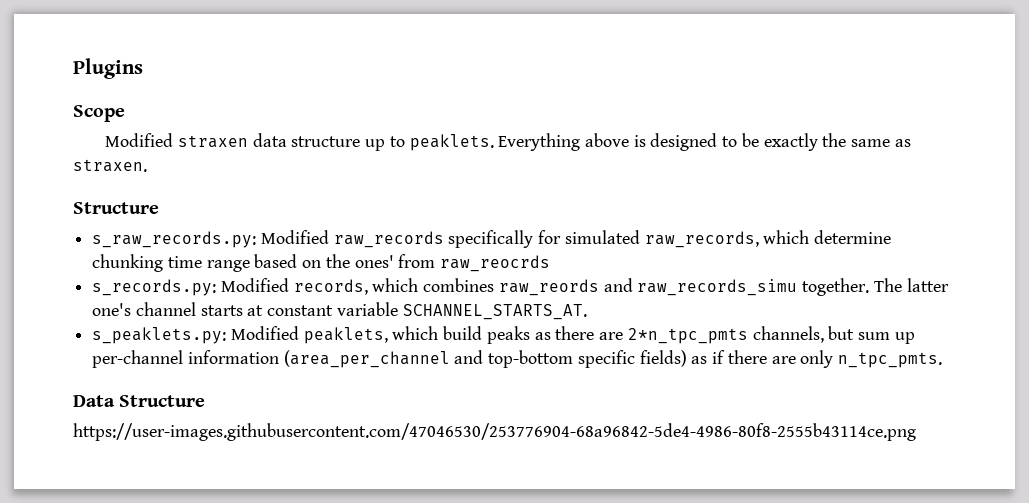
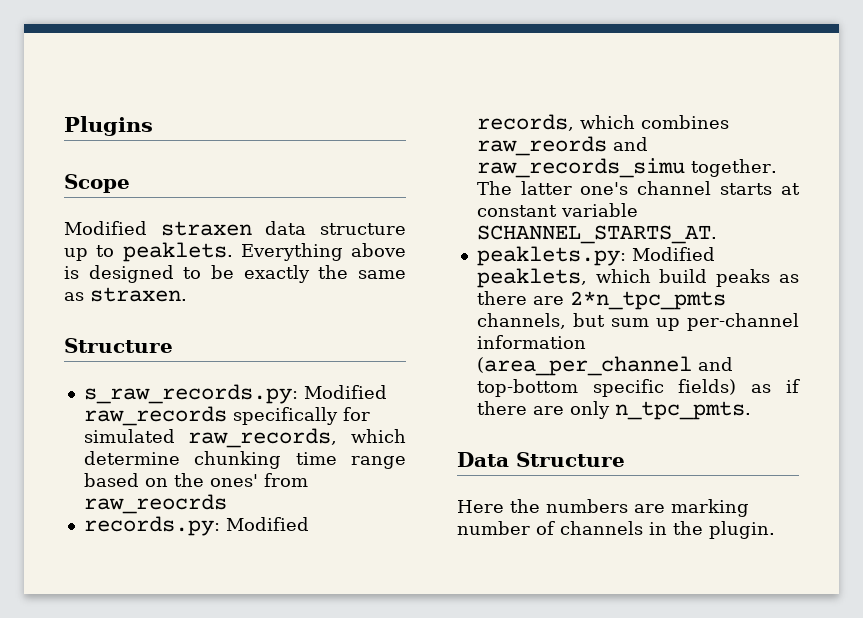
- s_records.py: Modified records, which combines raw_reords and raw_records_simu together.
+ records.py: Modified records, which combines raw_reords and raw_records_simu together.
- s_peaklets.py: Modified peaklets, which build peaks as there are 2*n_tpc_pmts channels, but sum up per-channel information (area_per_channel and top-bottom specific fields) as if there are only n_tpc_pmts.
+ peaklets.py: Modified peaklets, which build peaks as there are 2*n_tpc_pmts channels, but sum up per-channel information (area_per_channel and top-bottom specific fields) as if there are only n_tpc_pmts.
- https://user-images.githubusercontent.com/47046530/253776904-68a96842-5de4-4986-80f8-2555b43114ce.png
+ Here the numbers are marking number of channels in the plugin.

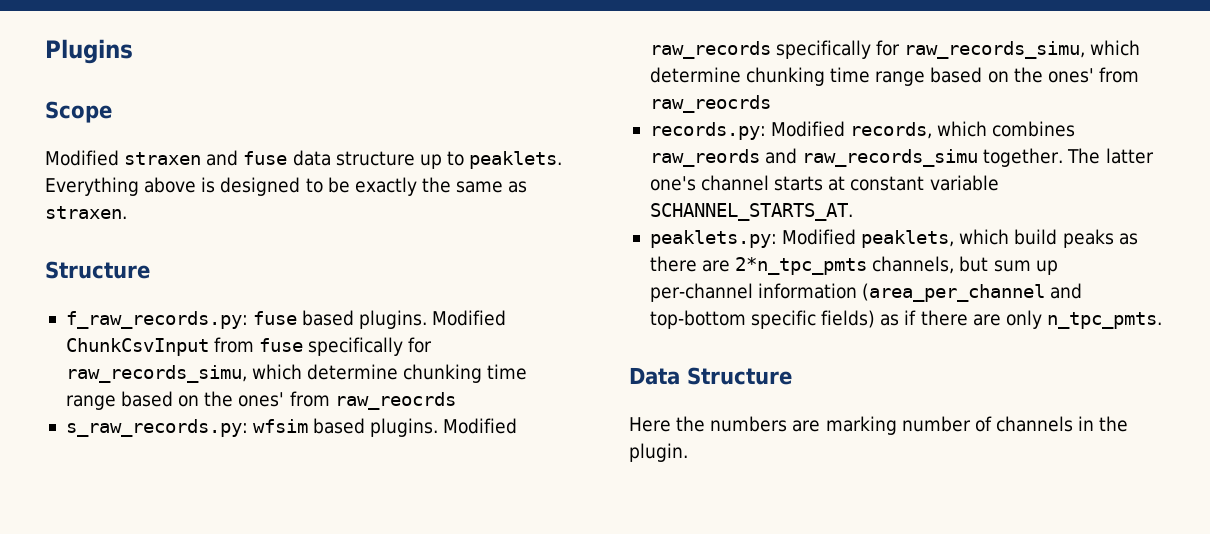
- Modified straxen data structure up to peaklets.
+ Modified straxen and fuse data structure up to peaklets.
- s_raw_records.py: Modified raw_records specifically for simulated raw_records, which determine chunking time range based on the ones' from raw_reocrds
+ f_raw_records.py: fuse based plugins. Modified ChunkCsvInput from fuse specifically for raw_records_simu, which determine chunking time range based on the ones' from raw_reocrds
+ s_raw_records.py: wfsim based plugins. Modified raw_records specifically for raw_records_simu, which determine chunking time range based on the ones' from raw_reocrds

